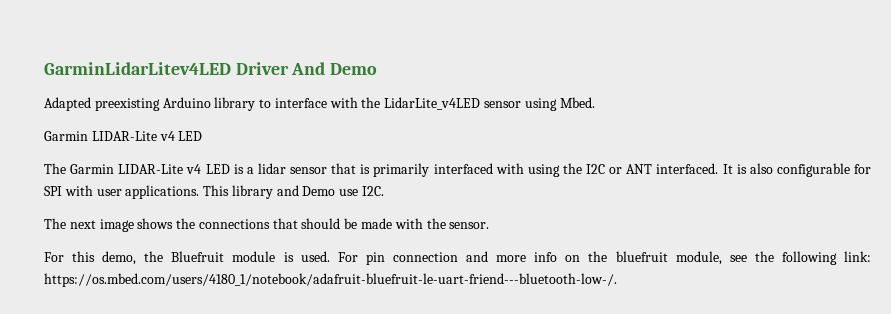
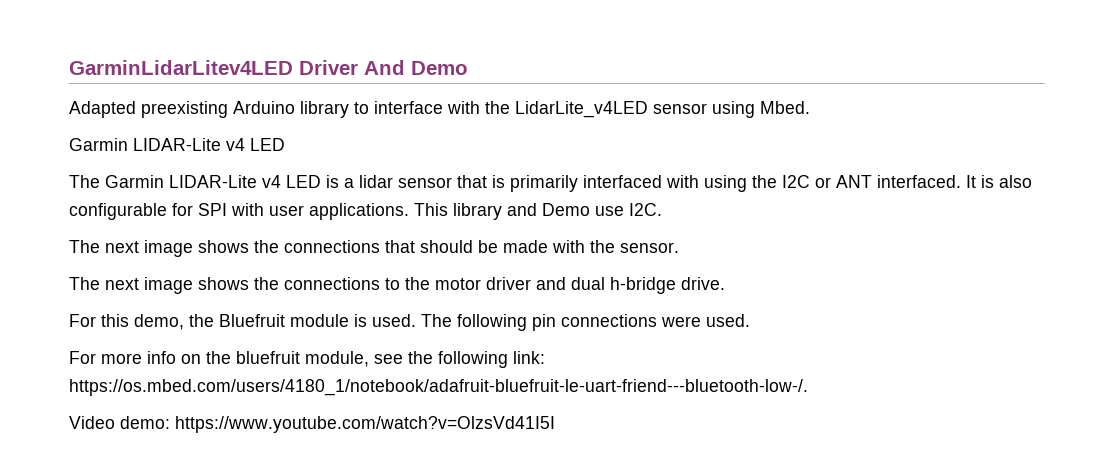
+ The next image shows the connections to the motor driver and dual h-bridge drive.
- For pin connection and more info on the bluefruit module, see the following link: https://os.mbed.com/users/4180_1/notebook/adafruit-bluefruit-le-uart-friend---bluetooth-low-/.
+ The following pin connections were used.
+ For more info on the bluefruit module, see the following link: https://os.mbed.com/users/4180_1/notebook/adafruit-bluefruit-le-uart-friend---bluetooth-low-/.
+ Video demo: https://www.youtube.com/watch?v=OlzsVd41I5I

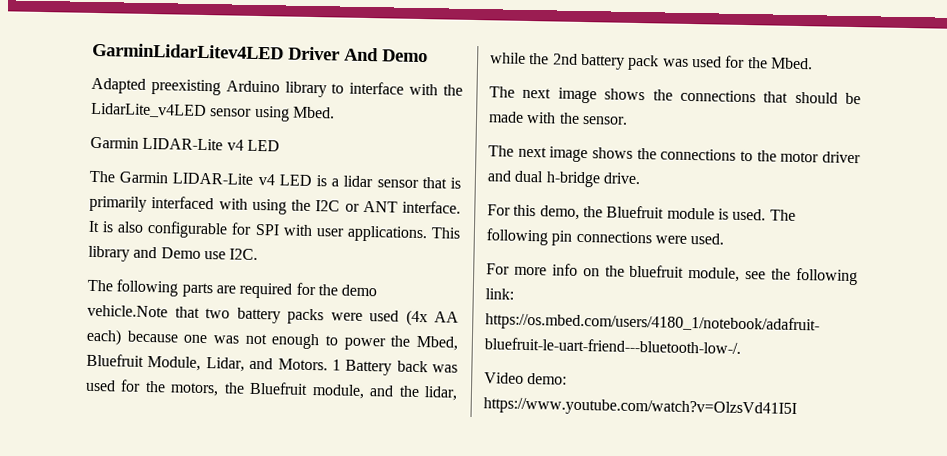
- The Garmin LIDAR-Lite v4 LED is a lidar sensor that is primarily interfaced with using the I2C or ANT interfaced.
+ The Garmin LIDAR-Lite v4 LED is a lidar sensor that is primarily interfaced with using the I2C or ANT interface.
+ The following parts are required for the demo vehicle.Note that two battery packs were used (4x AA each) because one was not enough to power the Mbed, Bluefruit Module, Lidar, and Motors. 1 Battery back was used for the motors, the Bluefruit module, and the lidar, while the 2nd battery pack was used for the Mbed.

